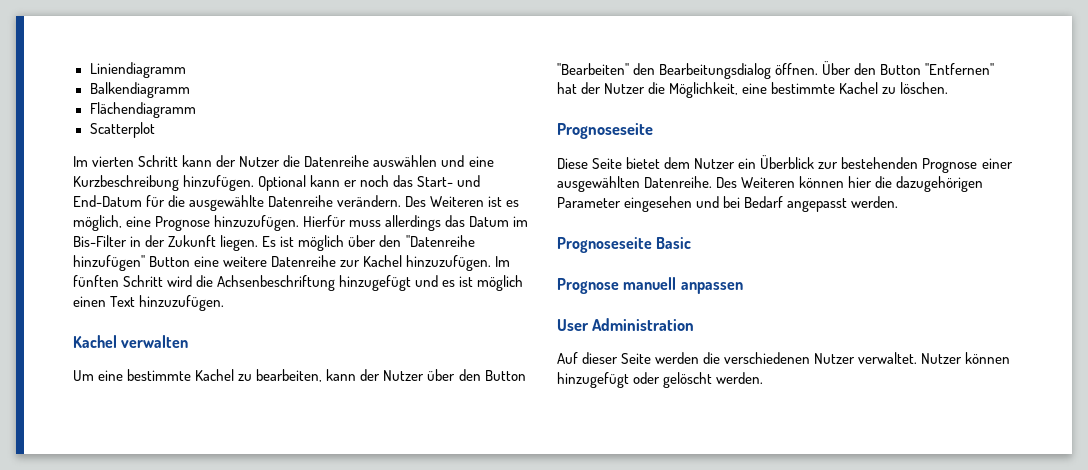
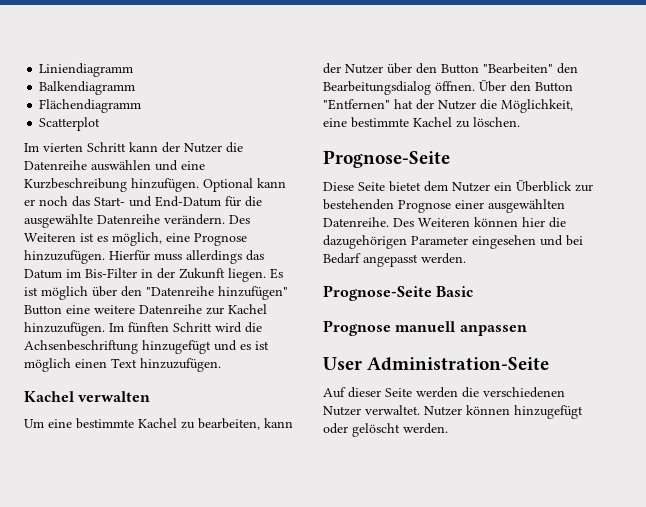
  Über den Button "Entfernen" hat der Nutzer die Möglichkeit, eine bestimmte Kachel zu löschen.
- Prognoseseite
+ Prognose-Seite
- Prognoseseite Basic
+ Prognose-Seite Basic
- User Administration
+ User Administration-Seite

